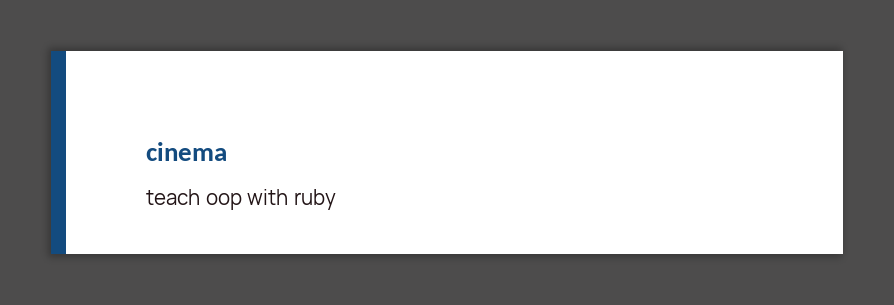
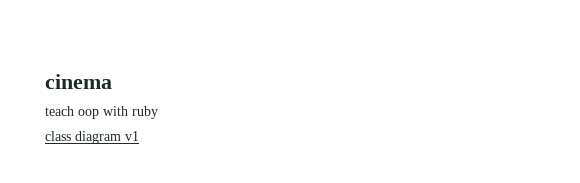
+ class diagram v1

